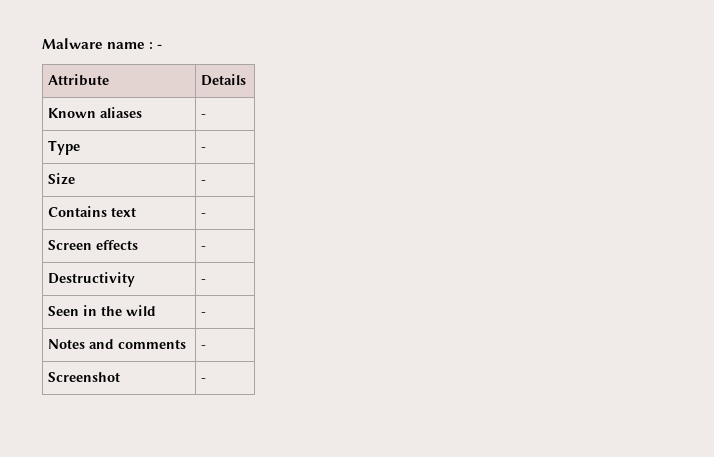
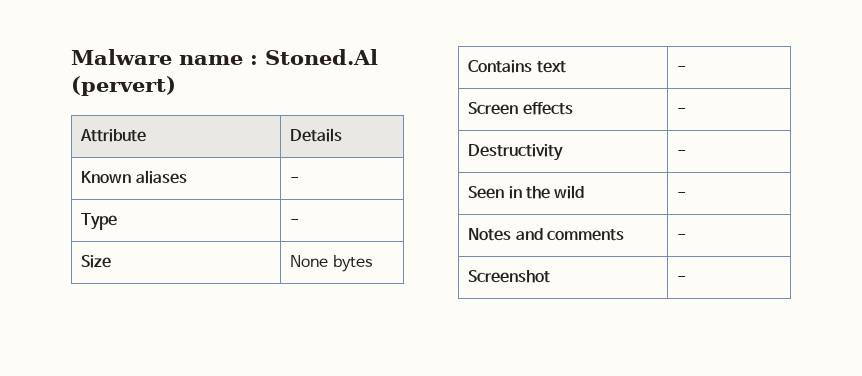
- Malware name : -
+ Malware name : Stoned.Al (pervert)
- Size | -
+ Size | None bytes

